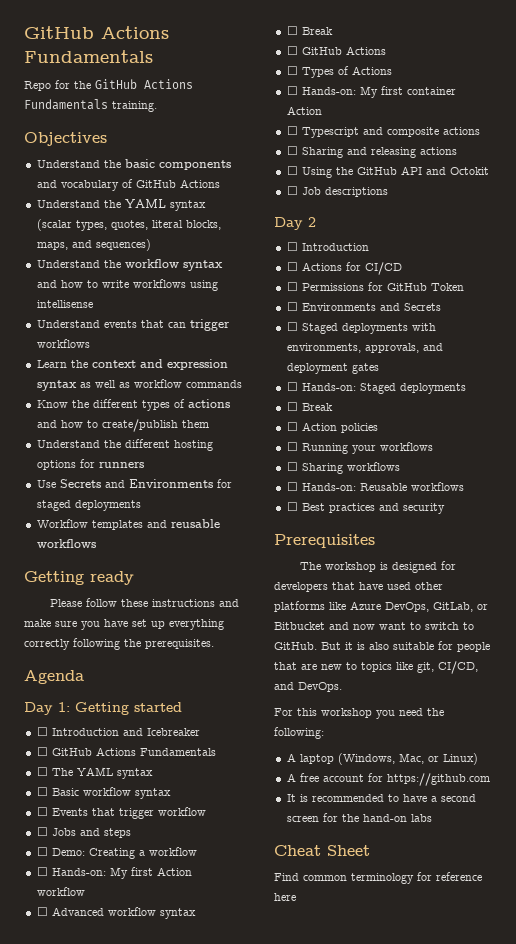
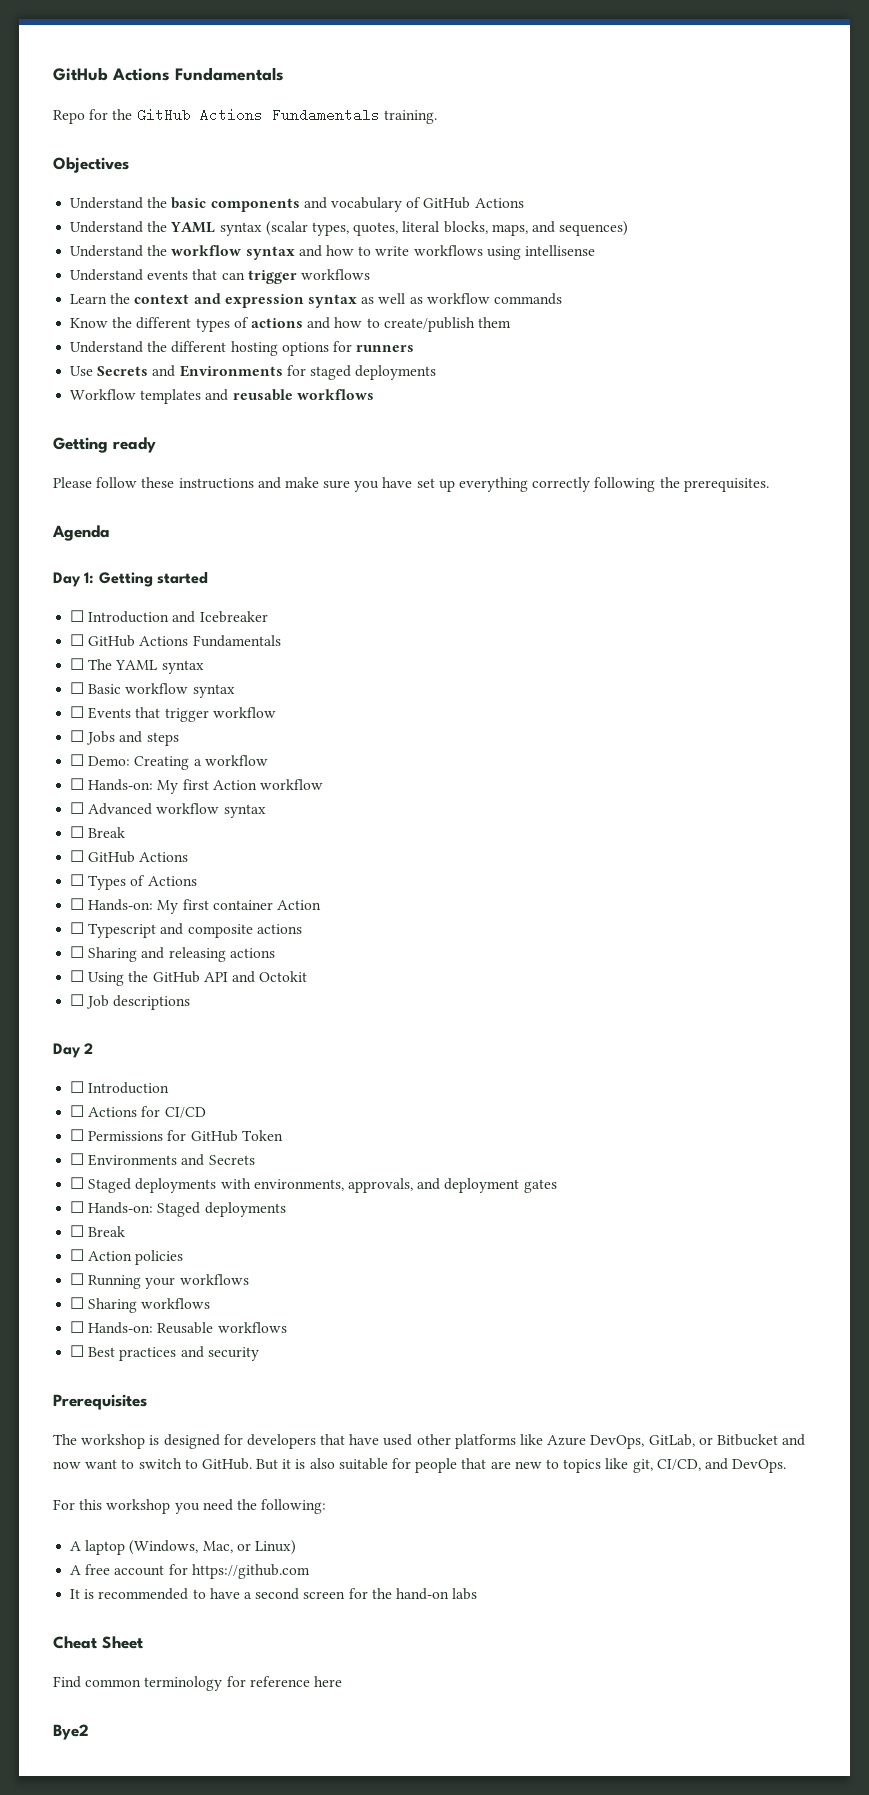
+ Bye2

